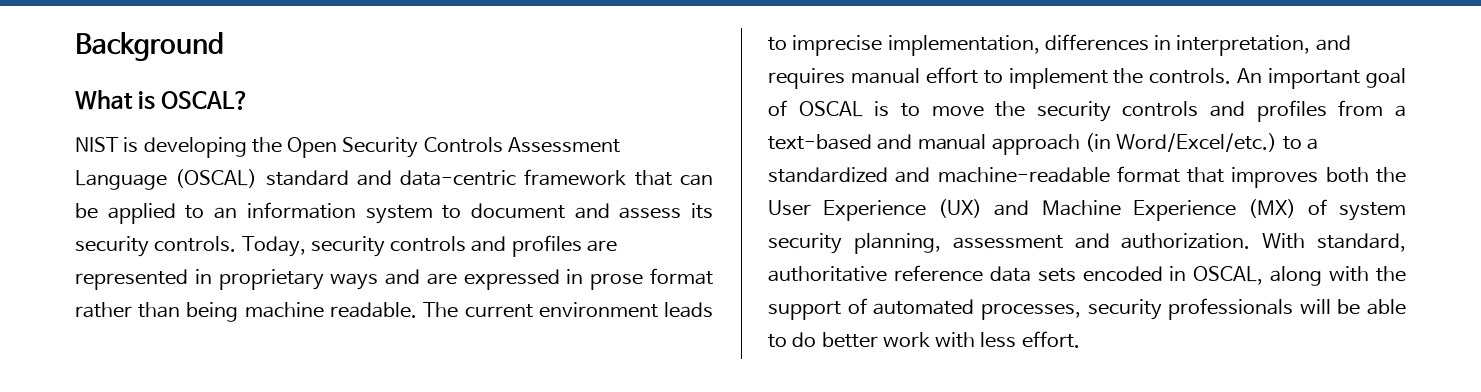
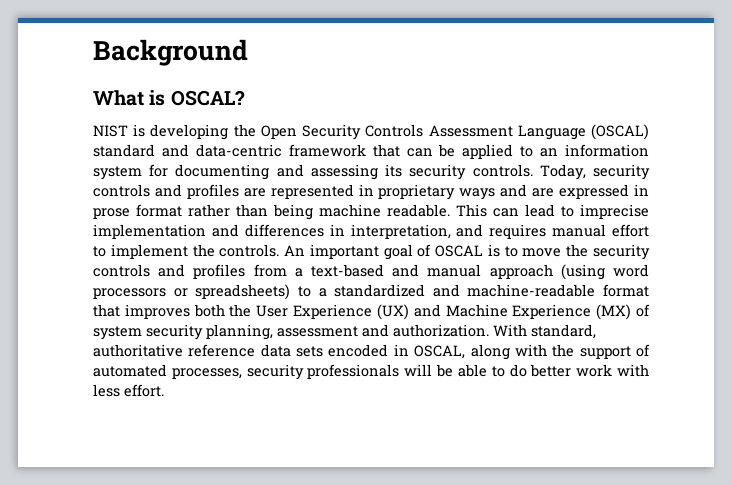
- NIST is developing the Open Security Controls Assessment Language (OSCAL) standard and data-centric framework that can be applied to an information system to document and assess its security controls.
+ NIST is developing the Open Security Controls Assessment Language (OSCAL) standard and data-centric framework that can be applied to an information system for documenting and assessing its security controls.
- The current environment leads to imprecise implementation, differences in interpretation, and requires manual effort to implement the controls.
+ This can lead to imprecise implementation and differences in interpretation, and requires manual effort to implement the controls.
- An important goal of OSCAL is to move the security controls and profiles from a text-based and manual approach (in Word/Excel/etc.) to a standardized and machine-readable format that improves both the User Experience (UX) and Machine Experience (MX) of system security planning, assessment and authorization.
+ An important goal of OSCAL is to move the security controls and profiles from a text-based and manual approach (using word processors or spreadsheets) to a standardized and machine-readable format that improves both the User Experience (UX) and Machine Experience (MX) of system security planning, assessment and authorization.

